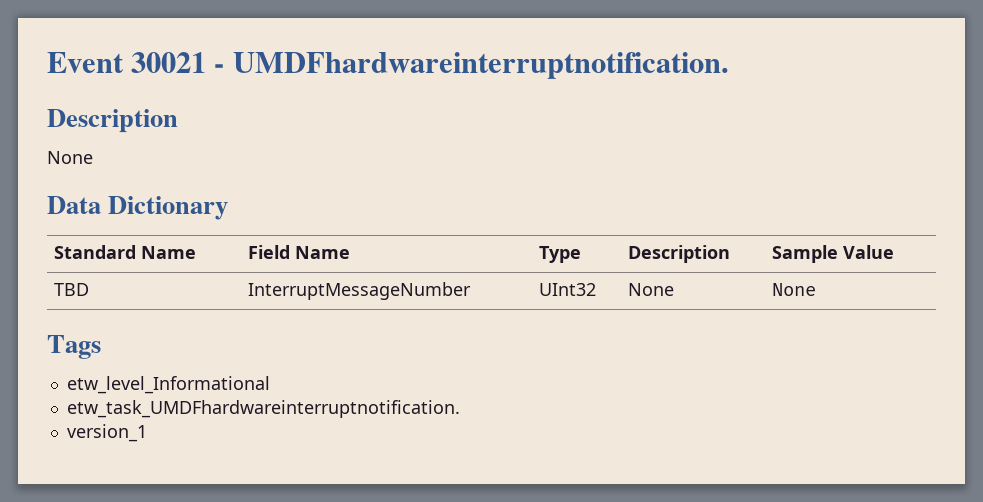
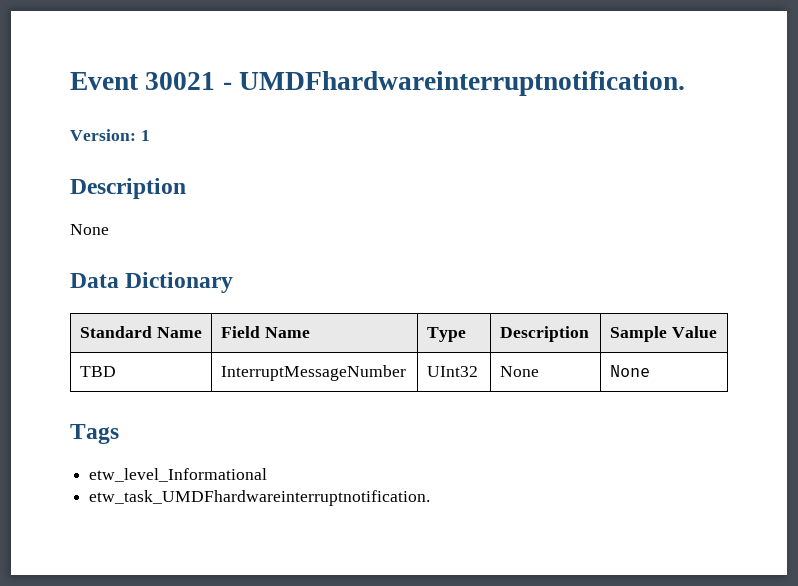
+ Version: 1
- version_1

